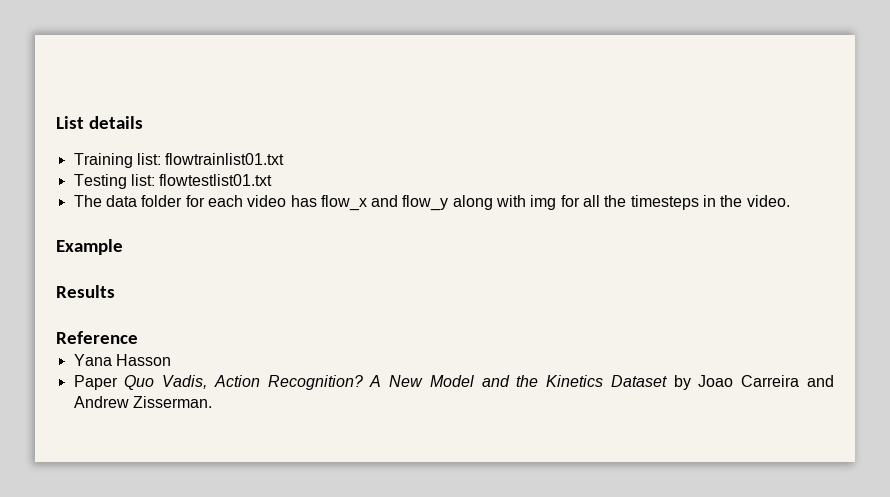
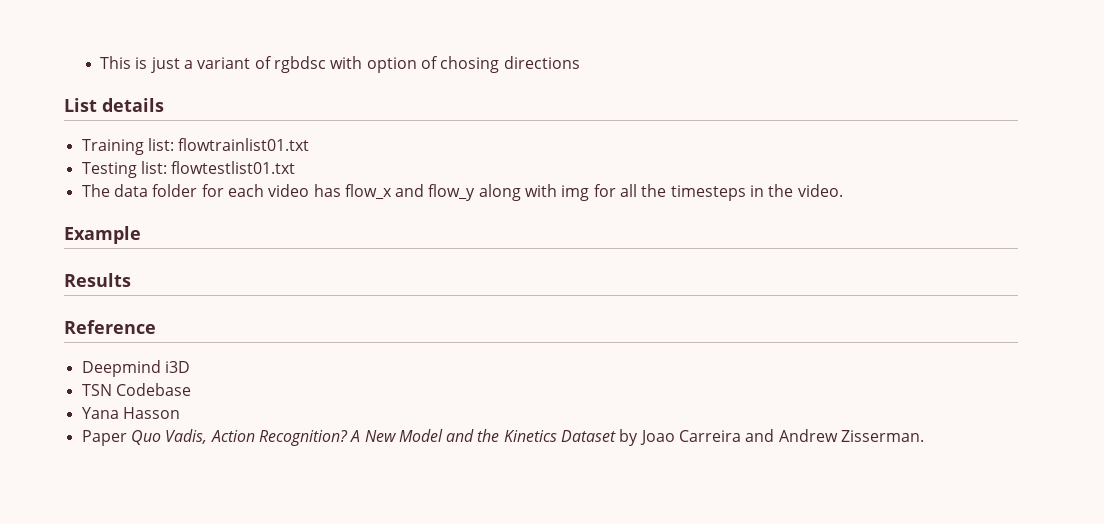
+ This is just a variant of rgbdsc with option of chosing directions
+ Deepmind i3D
+ TSN Codebase

